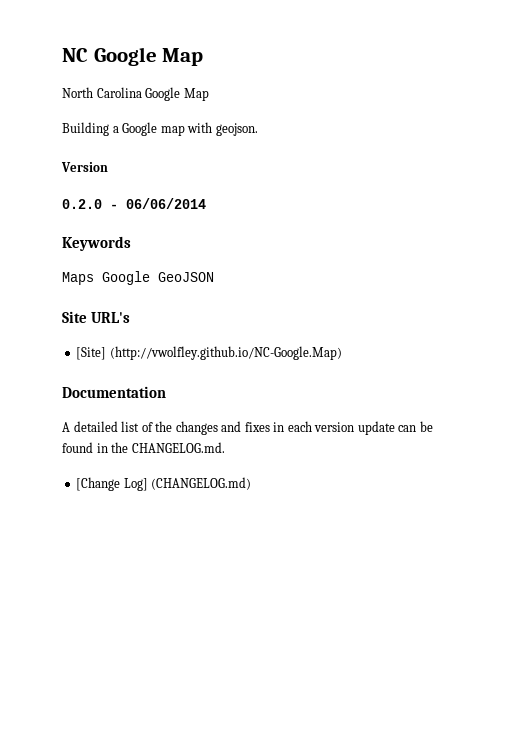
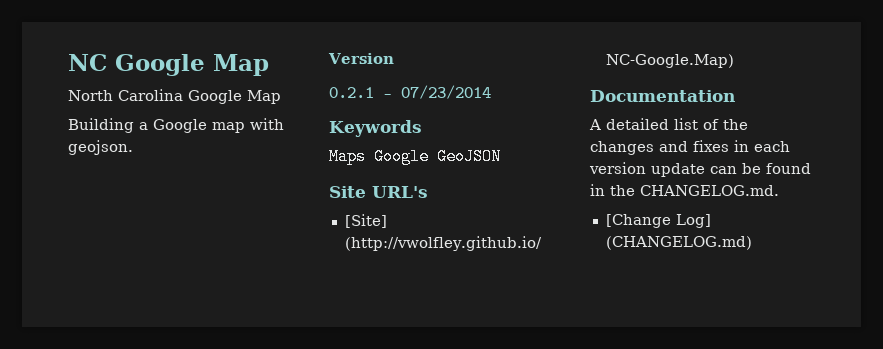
- 0.2.0 - 06/06/2014
+ 0.2.1 - 07/23/2014

